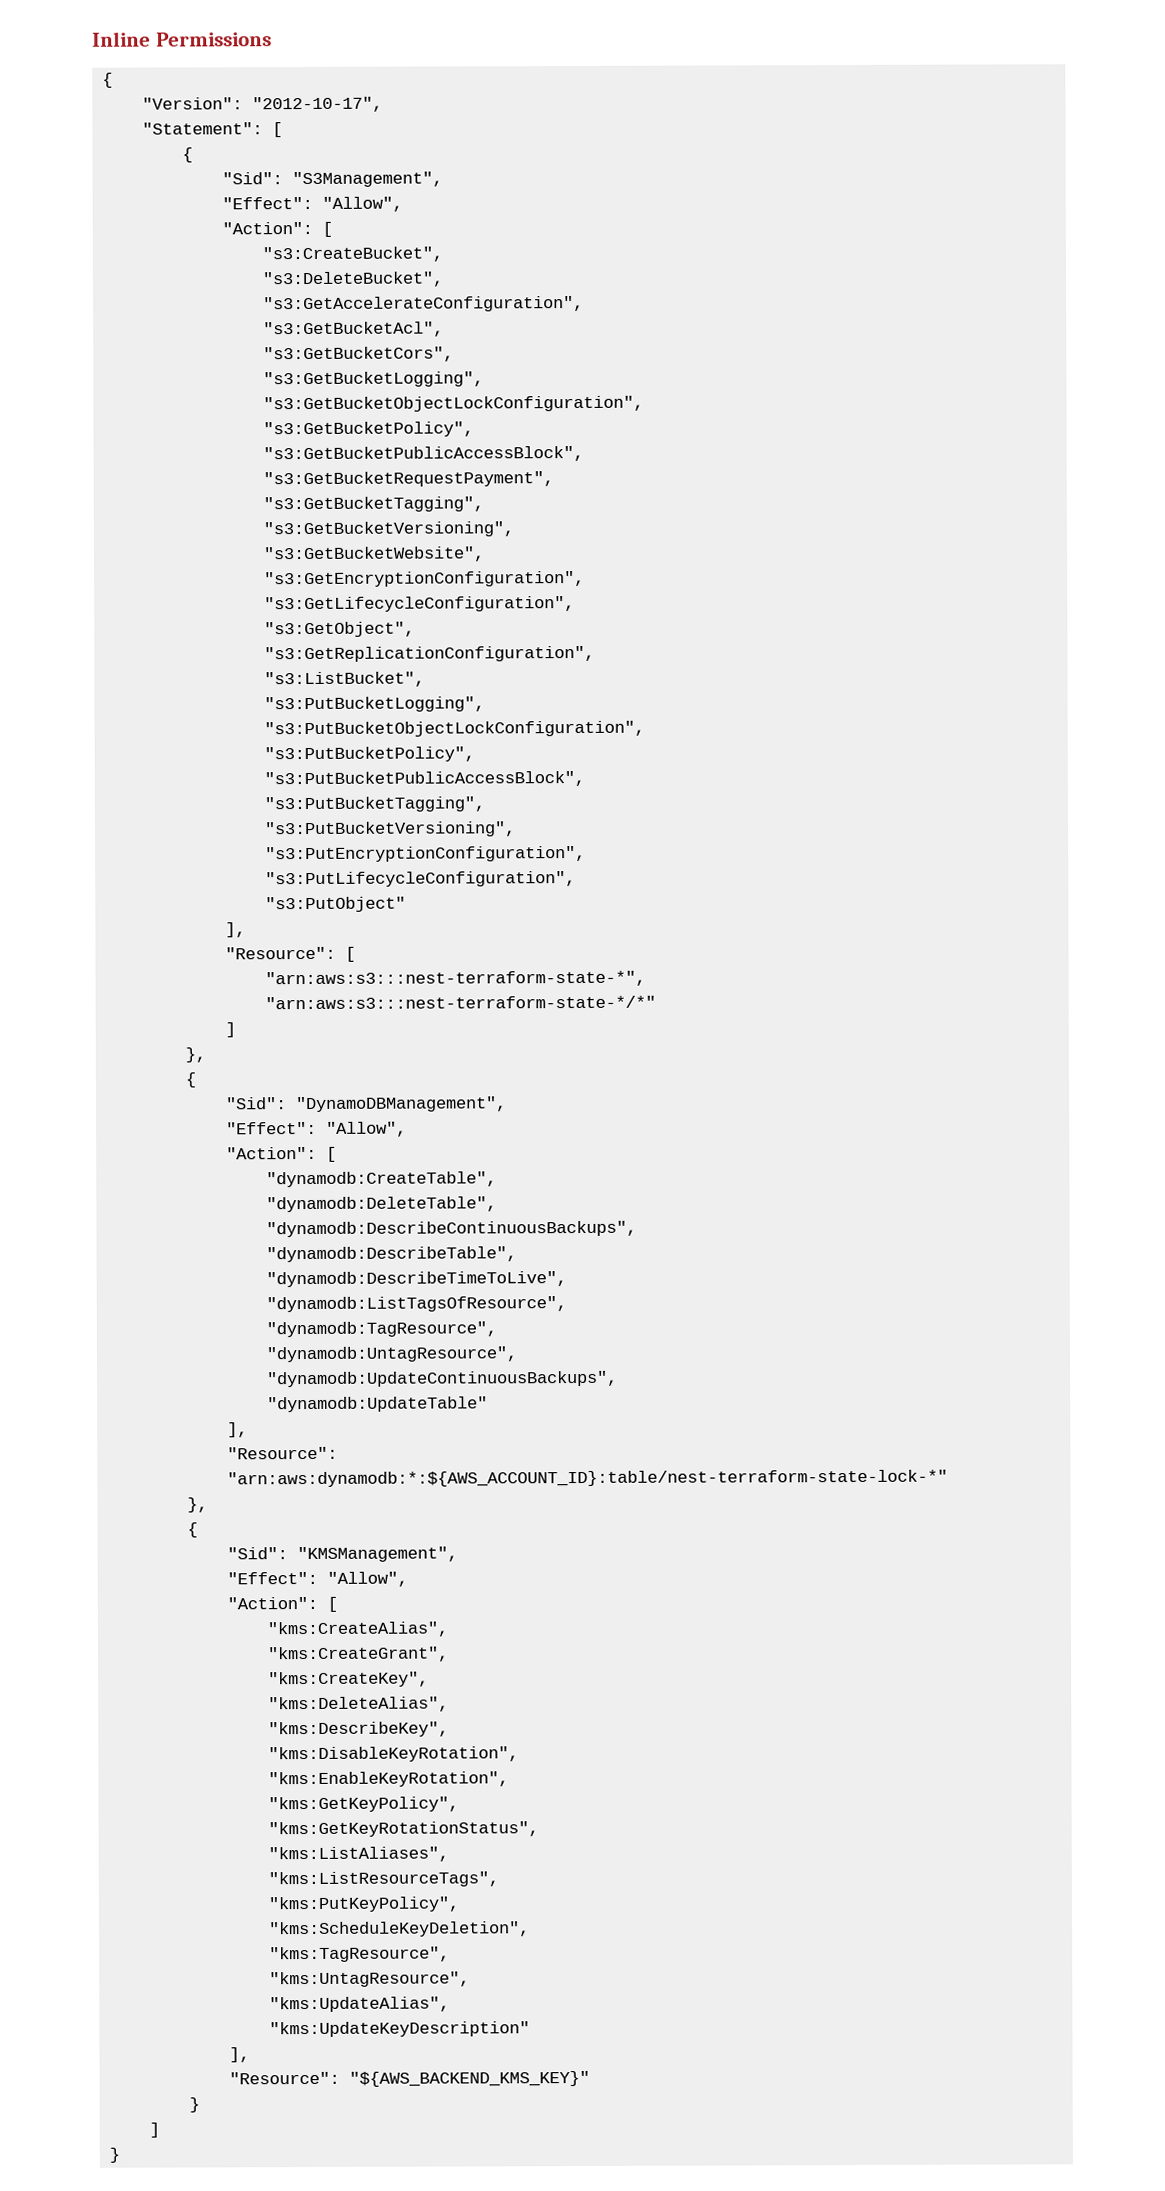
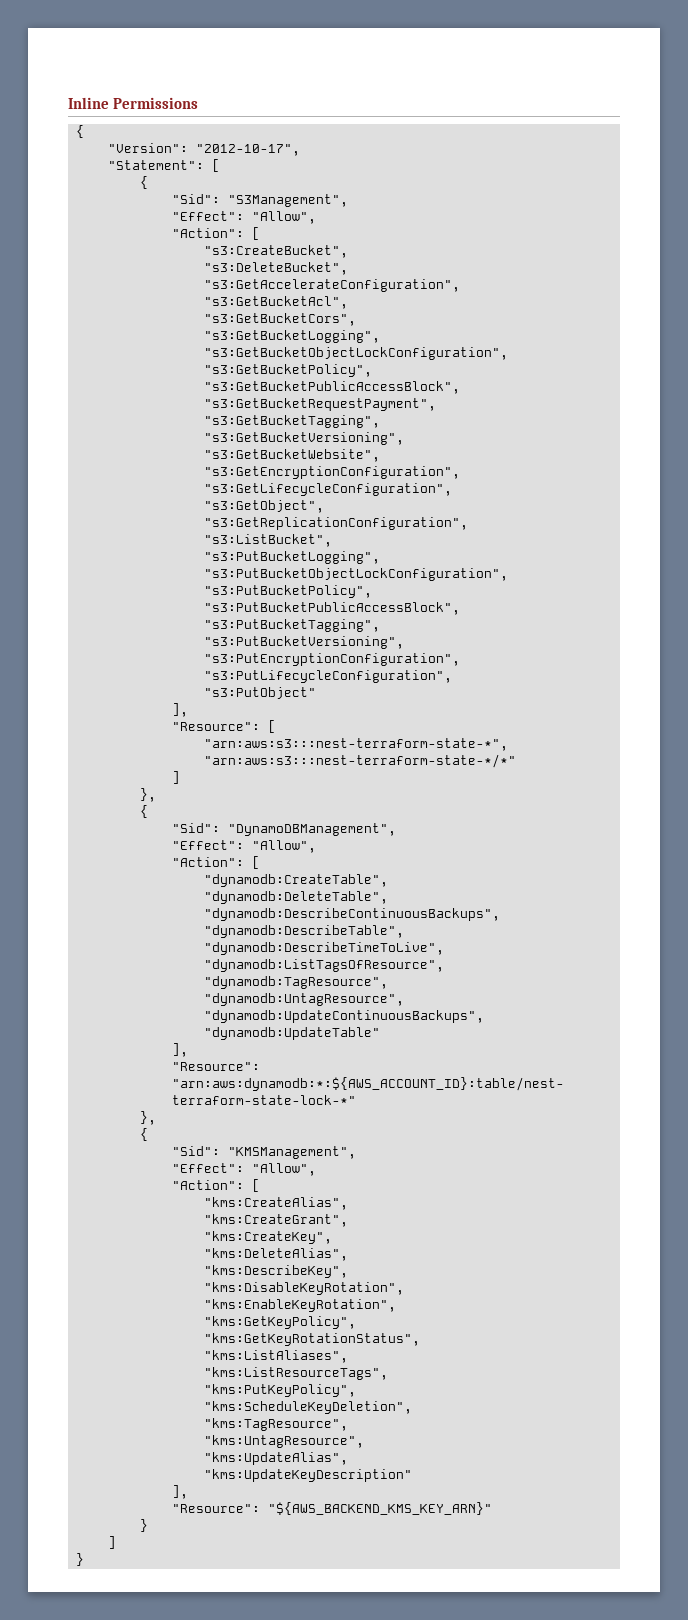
- "Resource": "${AWS_BACKEND_KMS_KEY}"
+ "Resource": "${AWS_BACKEND_KMS_KEY_ARN}"

